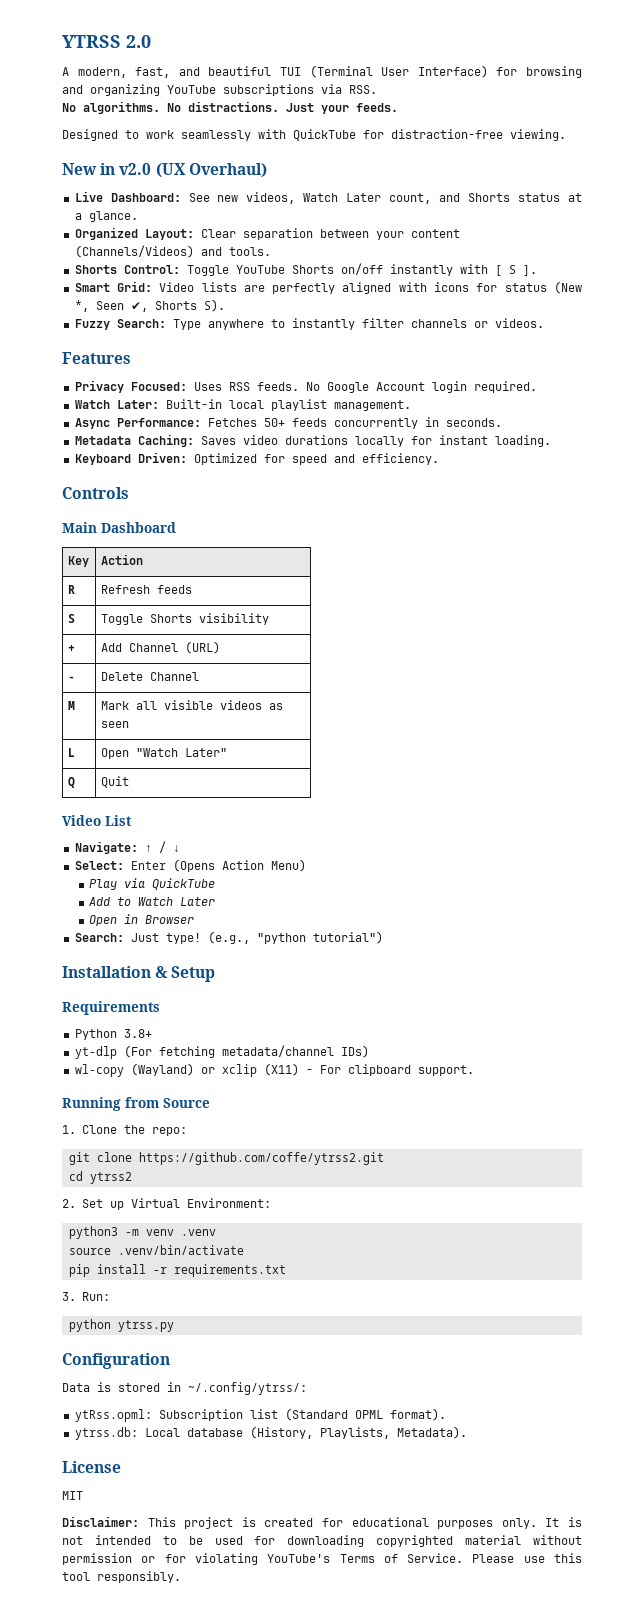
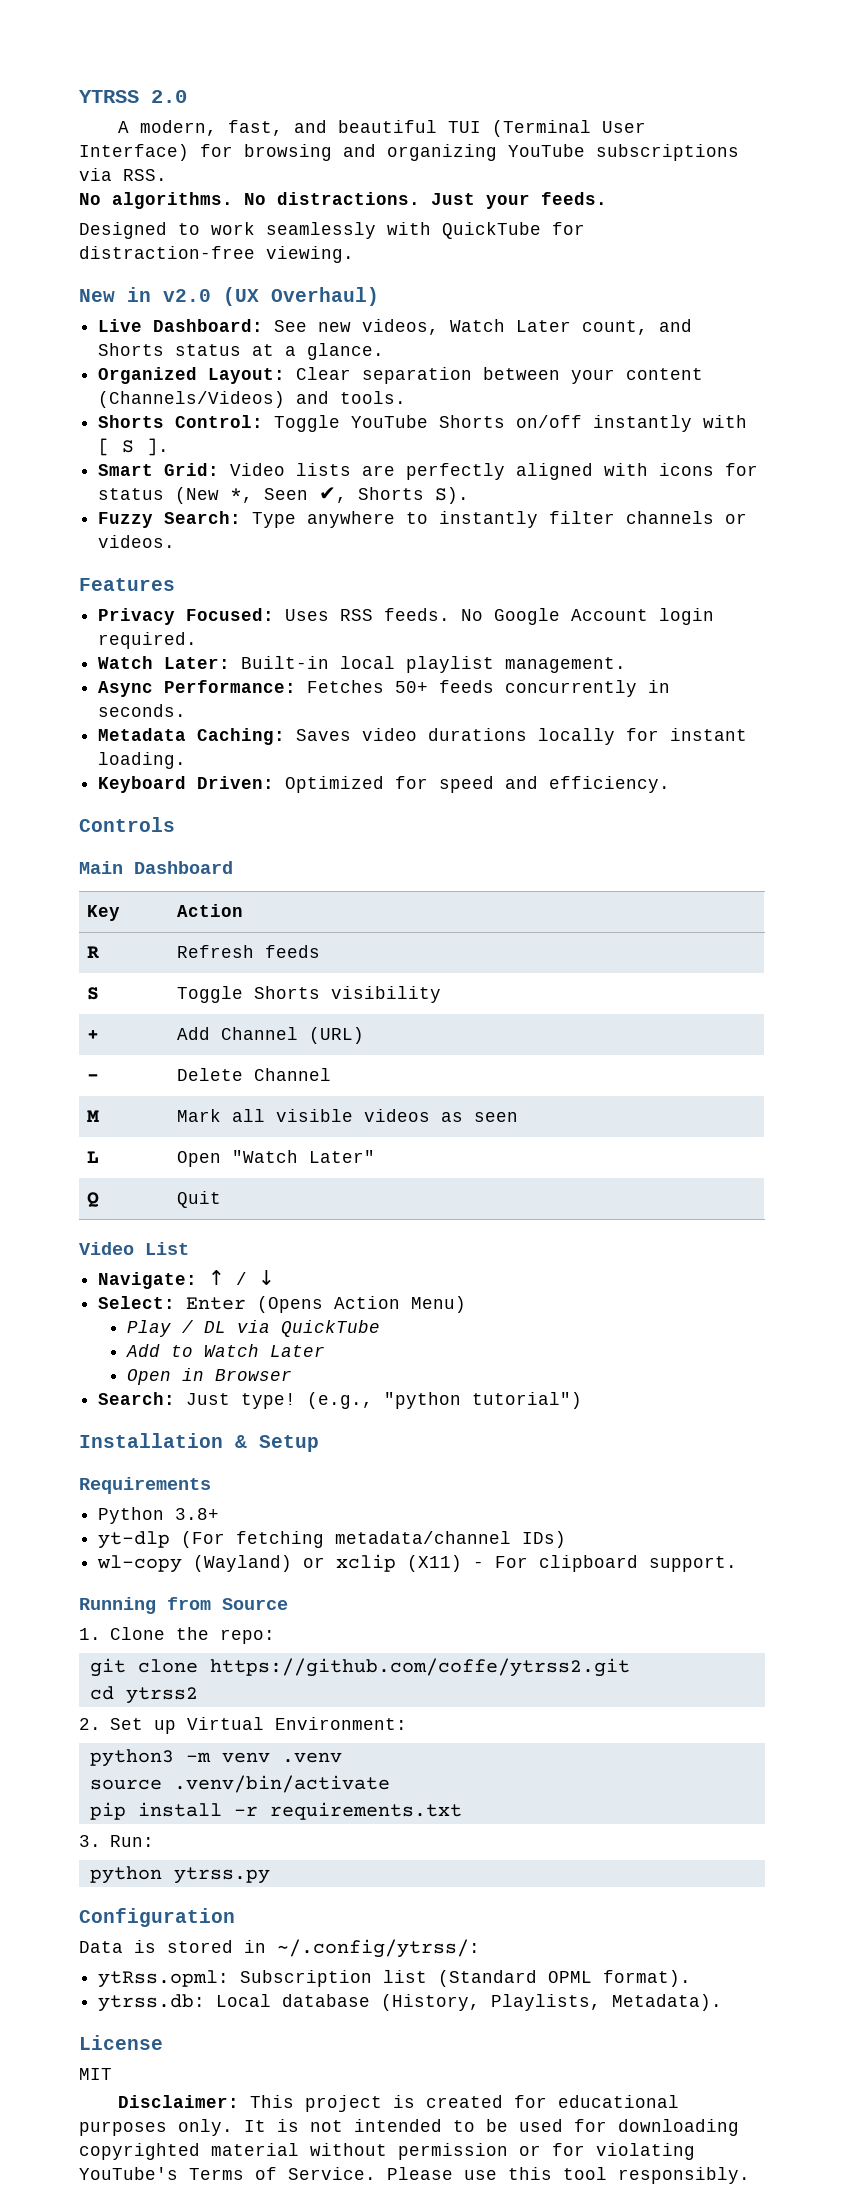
- Play via QuickTube
+ Play / DL via QuickTube

